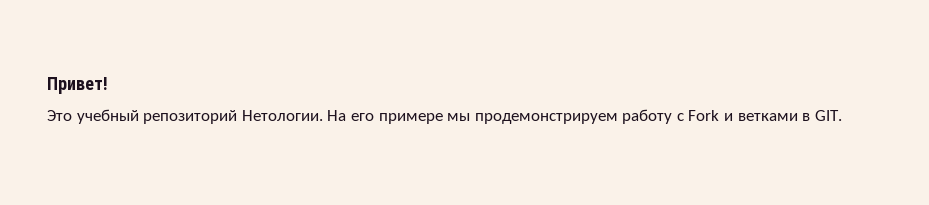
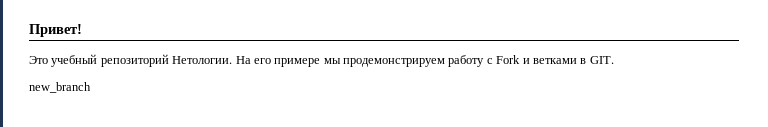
+ new_branch

